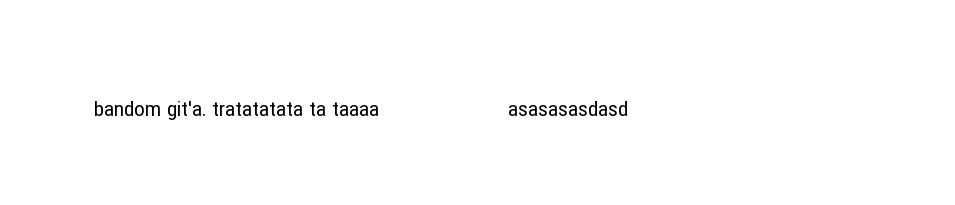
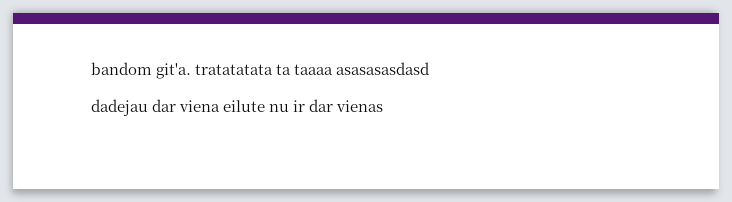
+ dadejau dar viena eilute nu ir dar vienas

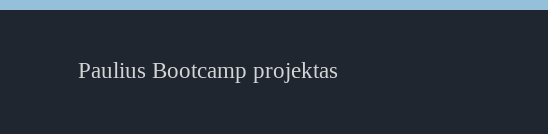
- bandom git'a. tratatatata ta taaaa asasasasdasd
- dadejau dar viena eilute nu ir dar vienas
+ Paulius Bootcamp projektas

